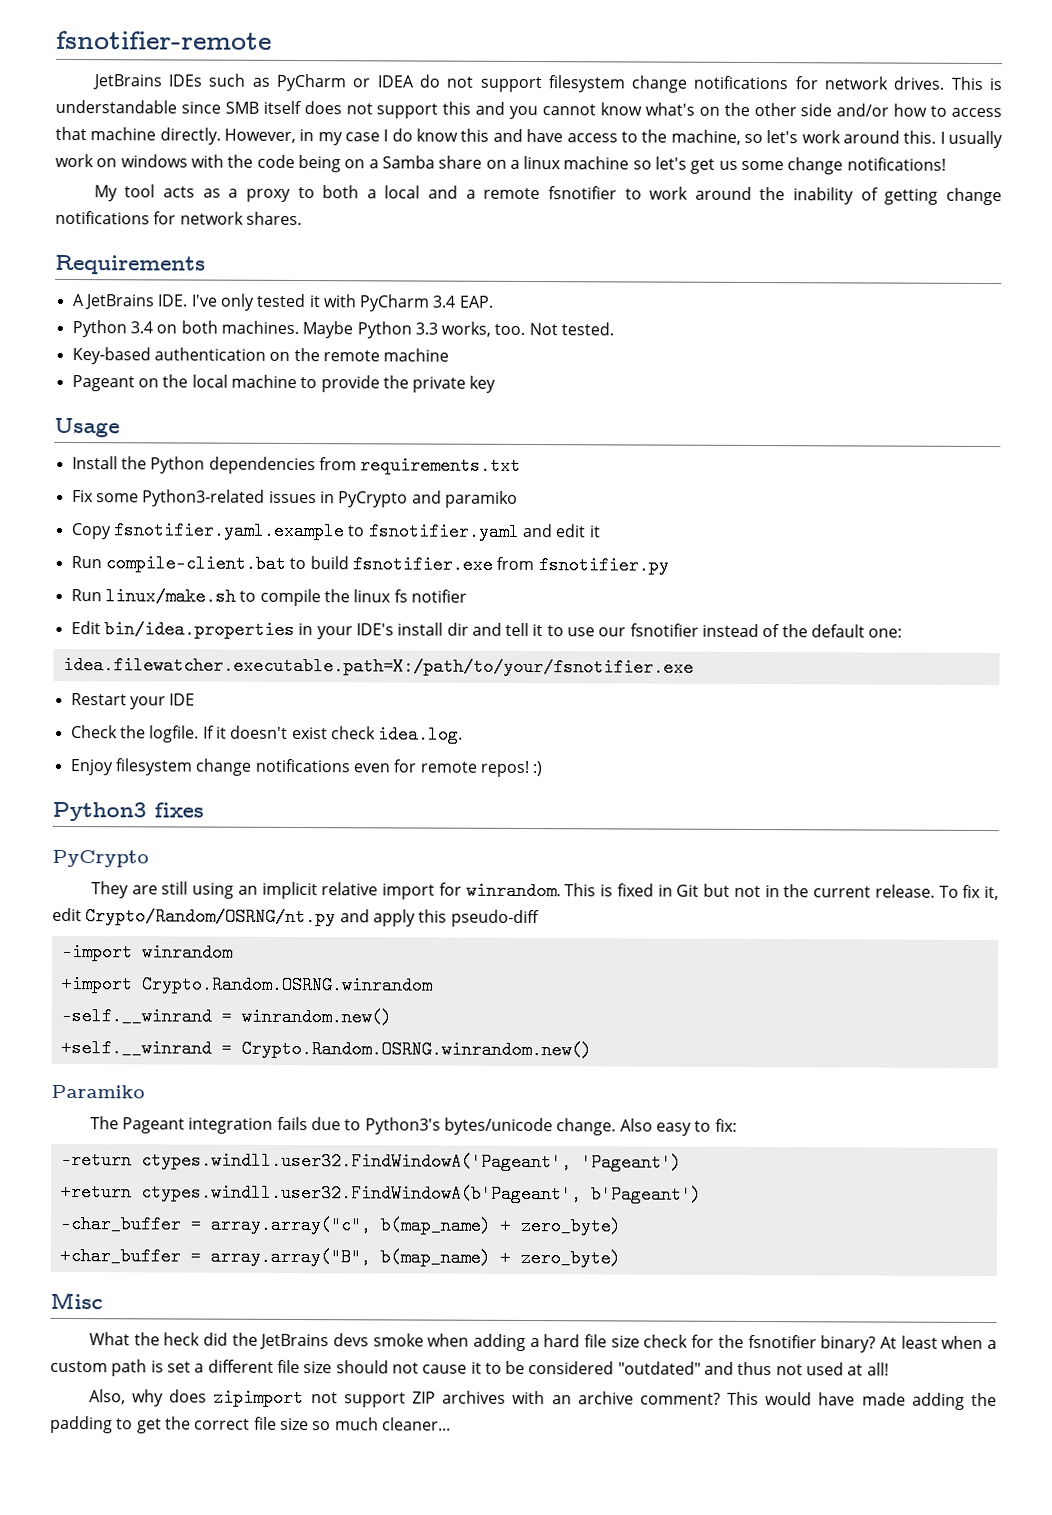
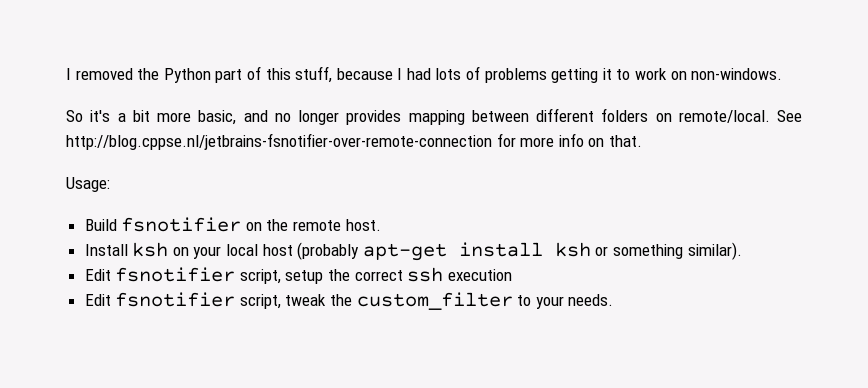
- fsnotifier-remote
- JetBrains IDEs such as PyCharm or IDEA do not support filesystem change notifications for network drives. This is understandable since SMB itself does not support this and you cannot know what's on the other side and/or how to access that machine directly. However, in my case I do know this and have access to the machine, so let's work around this. I usually work on windows with the code being on a Samba share on a linux machine so let's get us some change notifications!
- My tool acts as a proxy to both a local and a remote fsnotifier to work around the inability of getting change notifications for network shares.
- Requirements
- A JetBrains IDE. I've only tested it with PyCharm 3.4 EAP.
- Python 3.4 on both machines. Maybe Python 3.3 works, too. Not tested.
- Key-based authentication on the remote machine
- Pageant on the local machine to provide the private key
- Usage
- Install the Python dependencies from requirements.txt
- Fix some Python3-related issues in PyCrypto and paramiko
- Copy fsnotifier.yaml.example to fsnotifier.yaml and edit it
- Run compile-client.bat to build fsnotifier.exe from fsnotifier.py
- Run linux/make.sh to compile the linux fs notifier
- Edit bin/idea.properties in your IDE's install dir and tell it to use our fsnotifier instead of the default one:
- idea.filewatcher.executable.path=X:/path/to/your/fsnotifier.exe
- Restart your IDE
- Check the logfile. If it doesn't exist check idea.log.
- Enjoy filesystem change notifications even for remote repos! :)
- Python3 fixes
- PyCrypto
- They are still using an implicit relative import for winrandom. This is fixed in Git but not in the current release. To fix it, edit Crypto/Random/OSRNG/nt.py and apply this pseudo-diff
- -import winrandom
- +import Crypto.Random.OSRNG.winrandom
- -self.__winrand = winrandom.new()
- +self.__winrand = Crypto.Random.OSRNG.winrandom.new()
- Paramiko
- The Pageant integration fails due to Python3's bytes/unicode change. Also easy to fix:
- -return ctypes.windll.user32.FindWindowA('Pageant', 'Pageant')
- +return ctypes.windll.user32.FindWindowA(b'Pageant', b'Pageant')
- -char_buffer = array.array("c", b(map_name) + zero_byte)
- +char_buffer = array.array("B", b(map_name) + zero_byte)
- Misc
- What the heck did the JetBrains devs smoke when adding a hard file size check for the fsnotifier binary? At least when a custom path is set a different file size should not cause it to be considered "outdated" and thus not used at all!
- Also, why does zipimport not support ZIP archives with an archive comment? This would have made adding the padding to get the correct file size so much cleaner...
+ I removed the Python part of this stuff, because I had lots of problems getting it to work on non-windows.
+ So it's a bit more basic, and no longer provides mapping between different folders on remote/local. See http://blog.cppse.nl/jetbrains-fsnotifier-over-remote-connection for more info on that.
+ Usage:
+ Build fsnotifier on the remote host.
+ Install ksh on your local host (probably apt-get install ksh or something similar).
+ Edit fsnotifier script, setup the correct ssh execution
+ Edit fsnotifier script, tweak the custom_filter to your needs.

